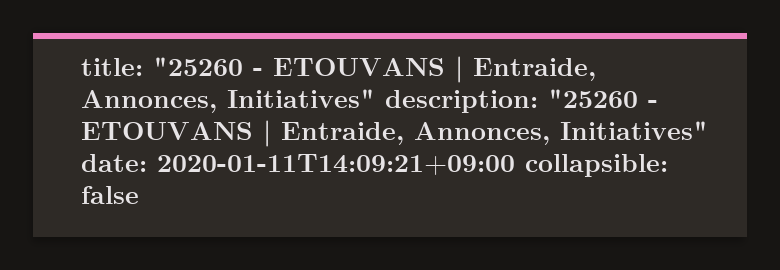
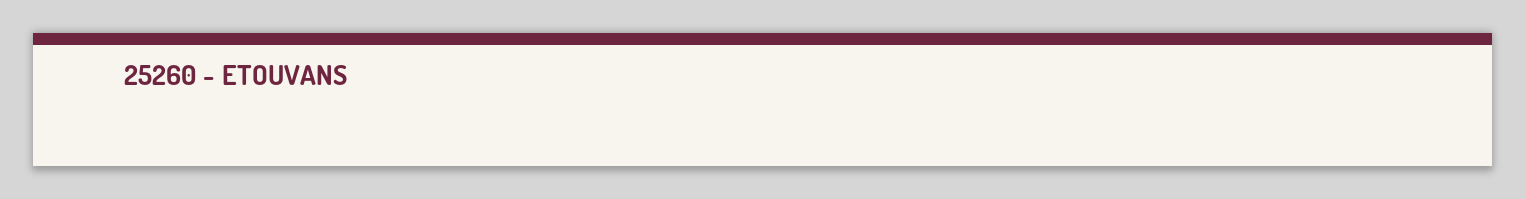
- title: "25260 - ETOUVANS | Entraide, Annonces, Initiatives" description: "25260 - ETOUVANS | Entraide, Annonces, Initiatives" date: 2020-01-11T14:09:21+09:00 collapsible: false
+ 25260 - ETOUVANS

